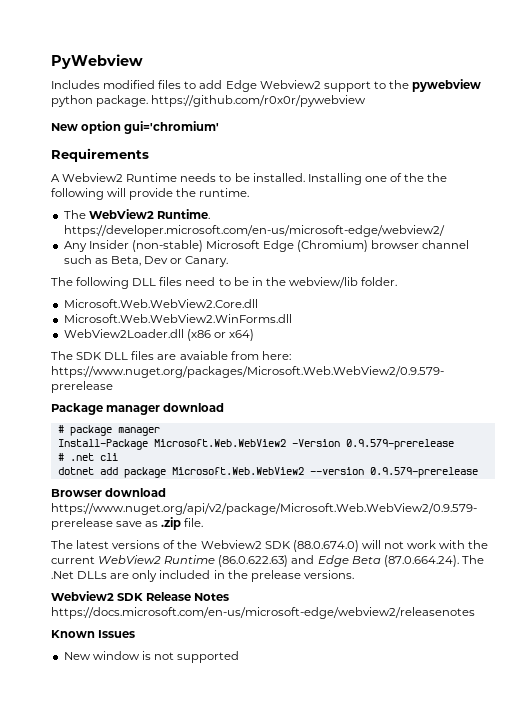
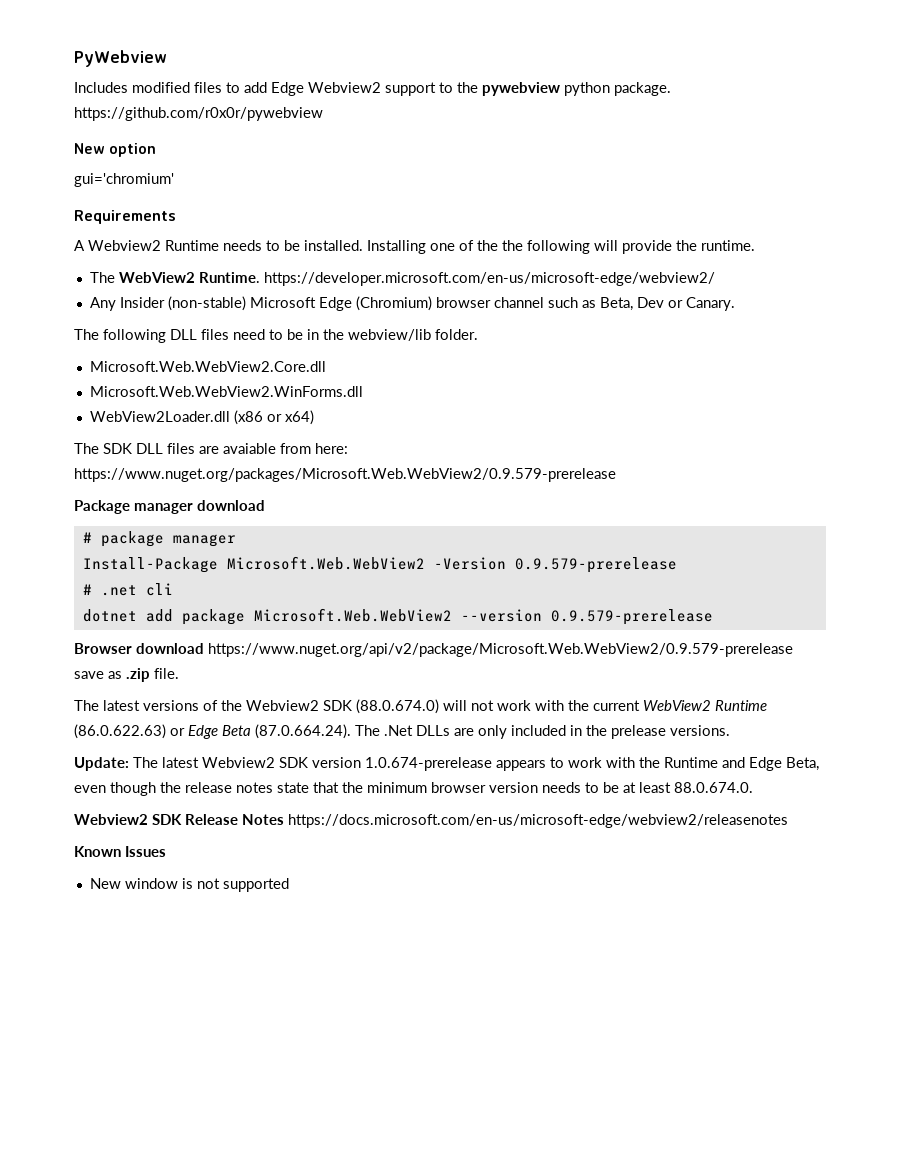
- New option gui='chromium'
+ New option
+ gui='chromium'
- The latest versions of the Webview2 SDK (88.0.674.0) will not work with the current WebView2 Runtime (86.0.622.63) and Edge Beta (87.0.664.24). The .Net DLLs are only included in the prelease versions.
+ The latest versions of the Webview2 SDK (88.0.674.0) will not work with the current WebView2 Runtime (86.0.622.63) or Edge Beta (87.0.664.24). The .Net DLLs are only included in the prelease versions.
+ Update: The latest Webview2 SDK version 1.0.674-prerelease appears to work with the Runtime and Edge Beta, even though the release notes state that the minimum browser version needs to be at least 88.0.674.0.

